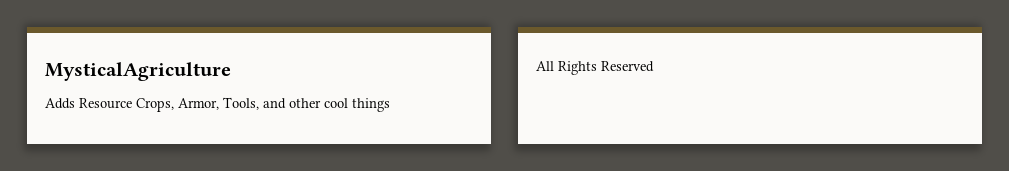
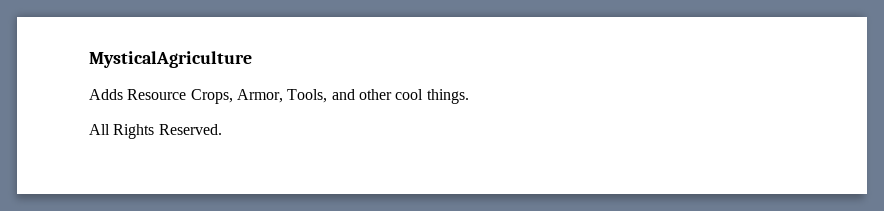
- Adds Resource Crops, Armor, Tools, and other cool things
+ Adds Resource Crops, Armor, Tools, and other cool things.
- All Rights Reserved
+ All Rights Reserved.

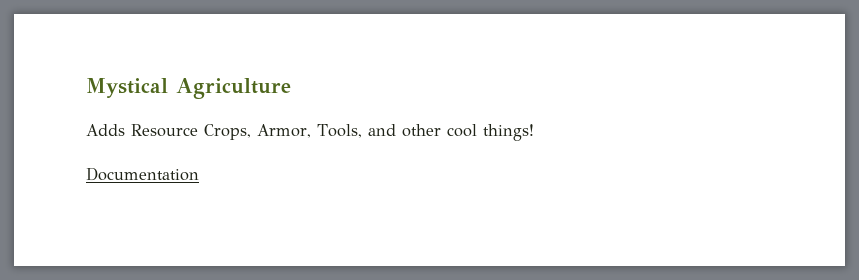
- MysticalAgriculture
+ Mystical Agriculture
- Adds Resource Crops, Armor, Tools, and other cool things.
- All Rights Reserved.
+ Adds Resource Crops, Armor, Tools, and other cool things!
+ Documentation

